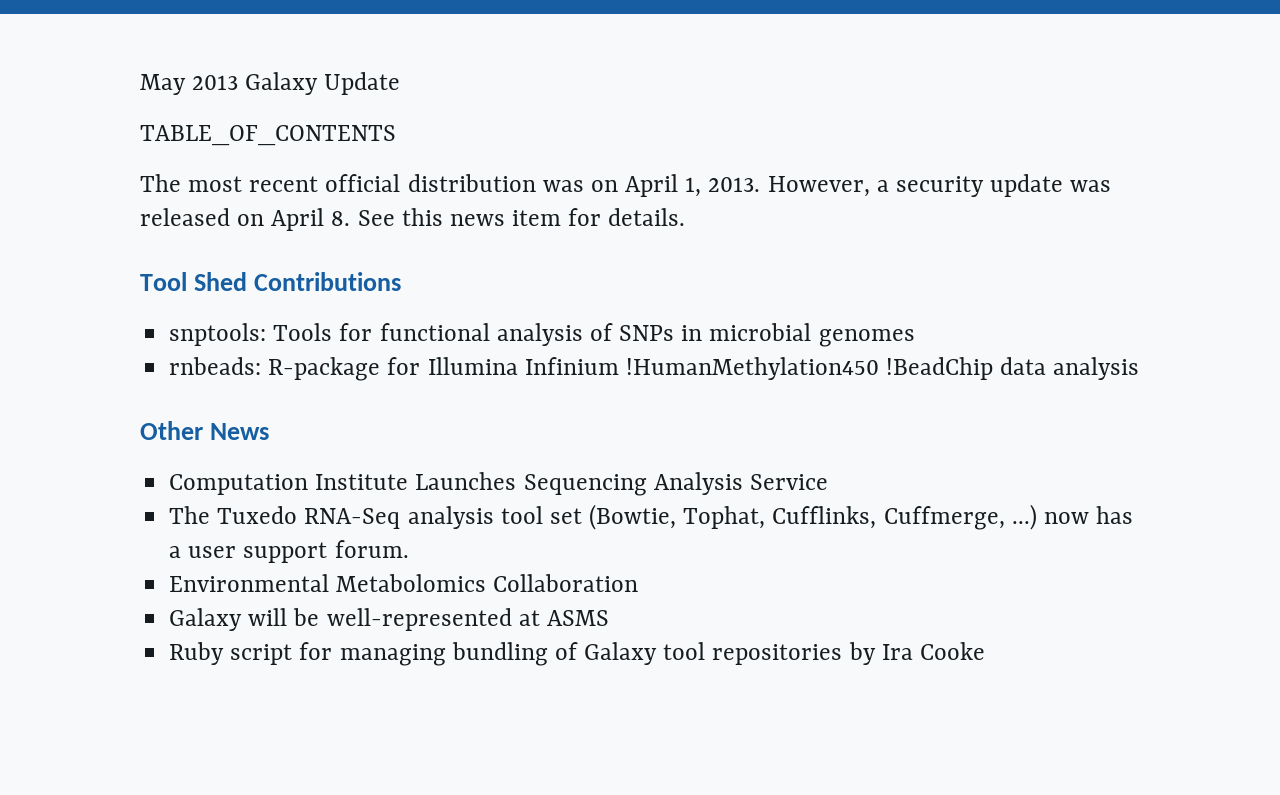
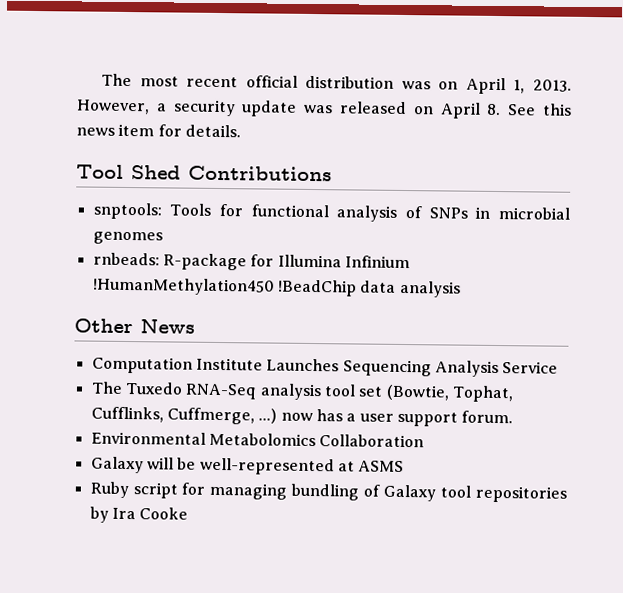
- May 2013 Galaxy Update
- TABLE_OF_CONTENTS

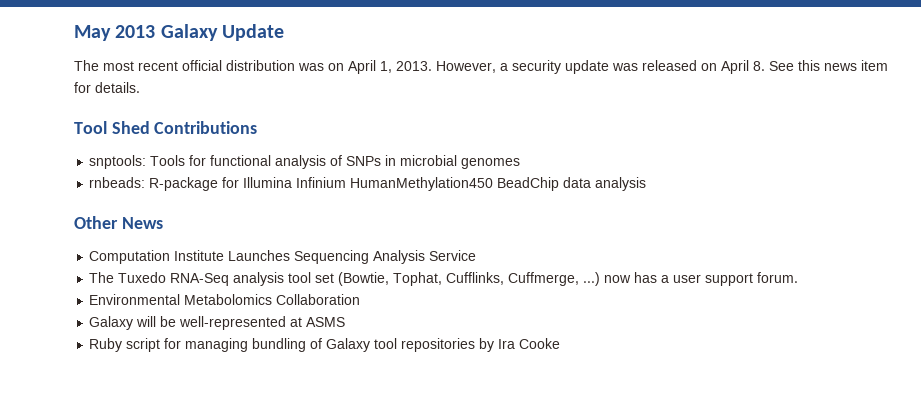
+ May 2013 Galaxy Update
- rnbeads: R-package for Illumina Infinium !HumanMethylation450 !BeadChip data analysis
+ rnbeads: R-package for Illumina Infinium HumanMethylation450 BeadChip data analysis

